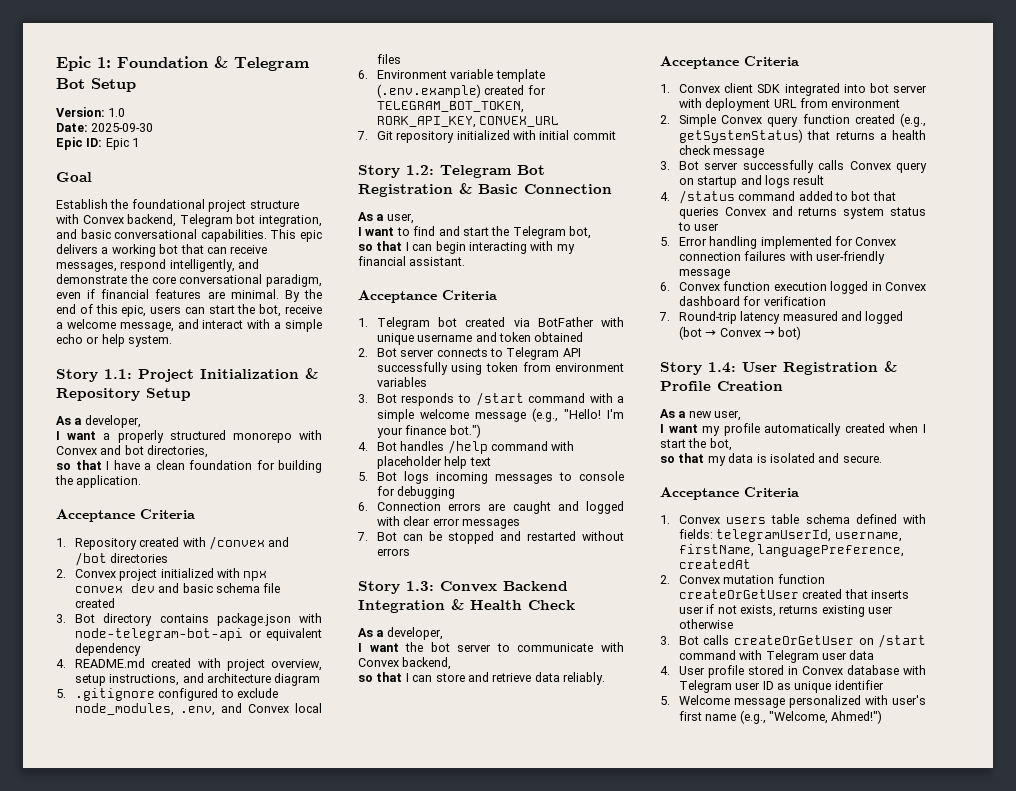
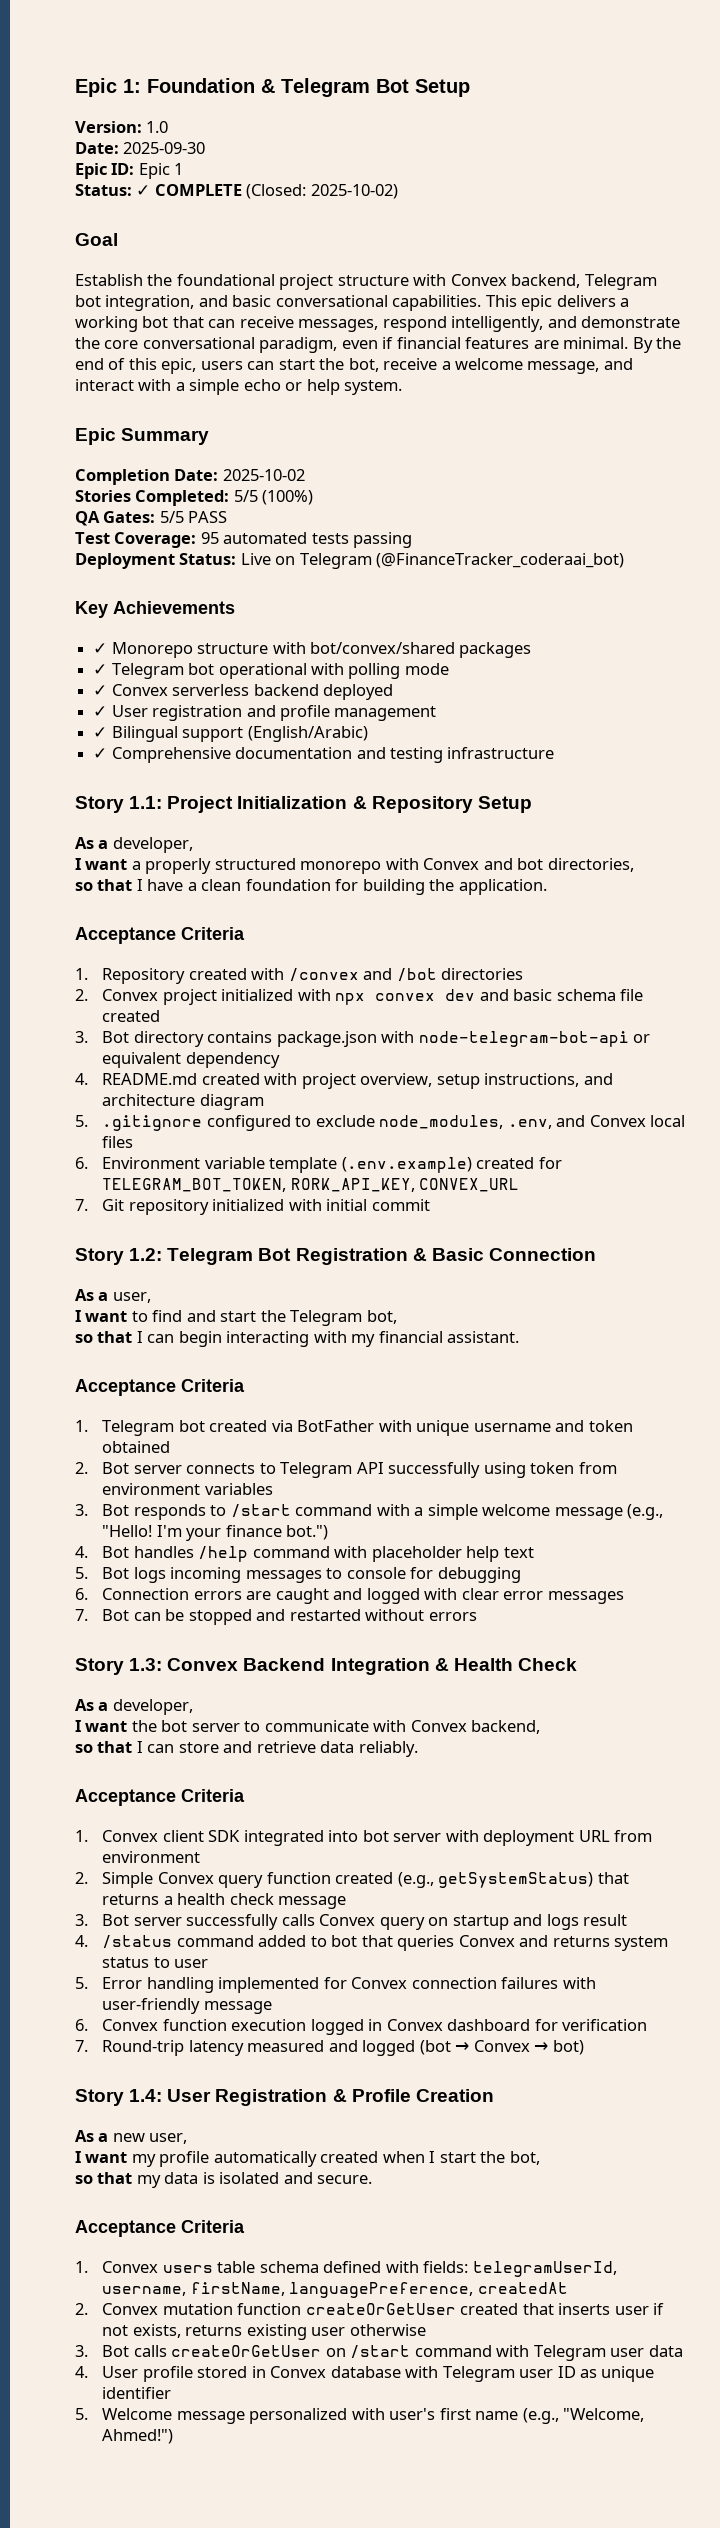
+ Status: ✓ COMPLETE (Closed: 2025-10-02)
+ Epic Summary
+ Completion Date: 2025-10-02
+ Stories Completed: 5/5 (100%)
+ QA Gates: 5/5 PASS
+ Test Coverage: 95 automated tests passing
+ Deployment Status: Live on Telegram (@FinanceTracker_coderaai_bot)
+ Key Achievements
+ ✓ Monorepo structure with bot/convex/shared packages
+ ✓ Telegram bot operational with polling mode
+ ✓ Convex serverless backend deployed
+ ✓ User registration and profile management
+ ✓ Bilingual support (English/Arabic)
+ ✓ Comprehensive documentation and testing infrastructure

